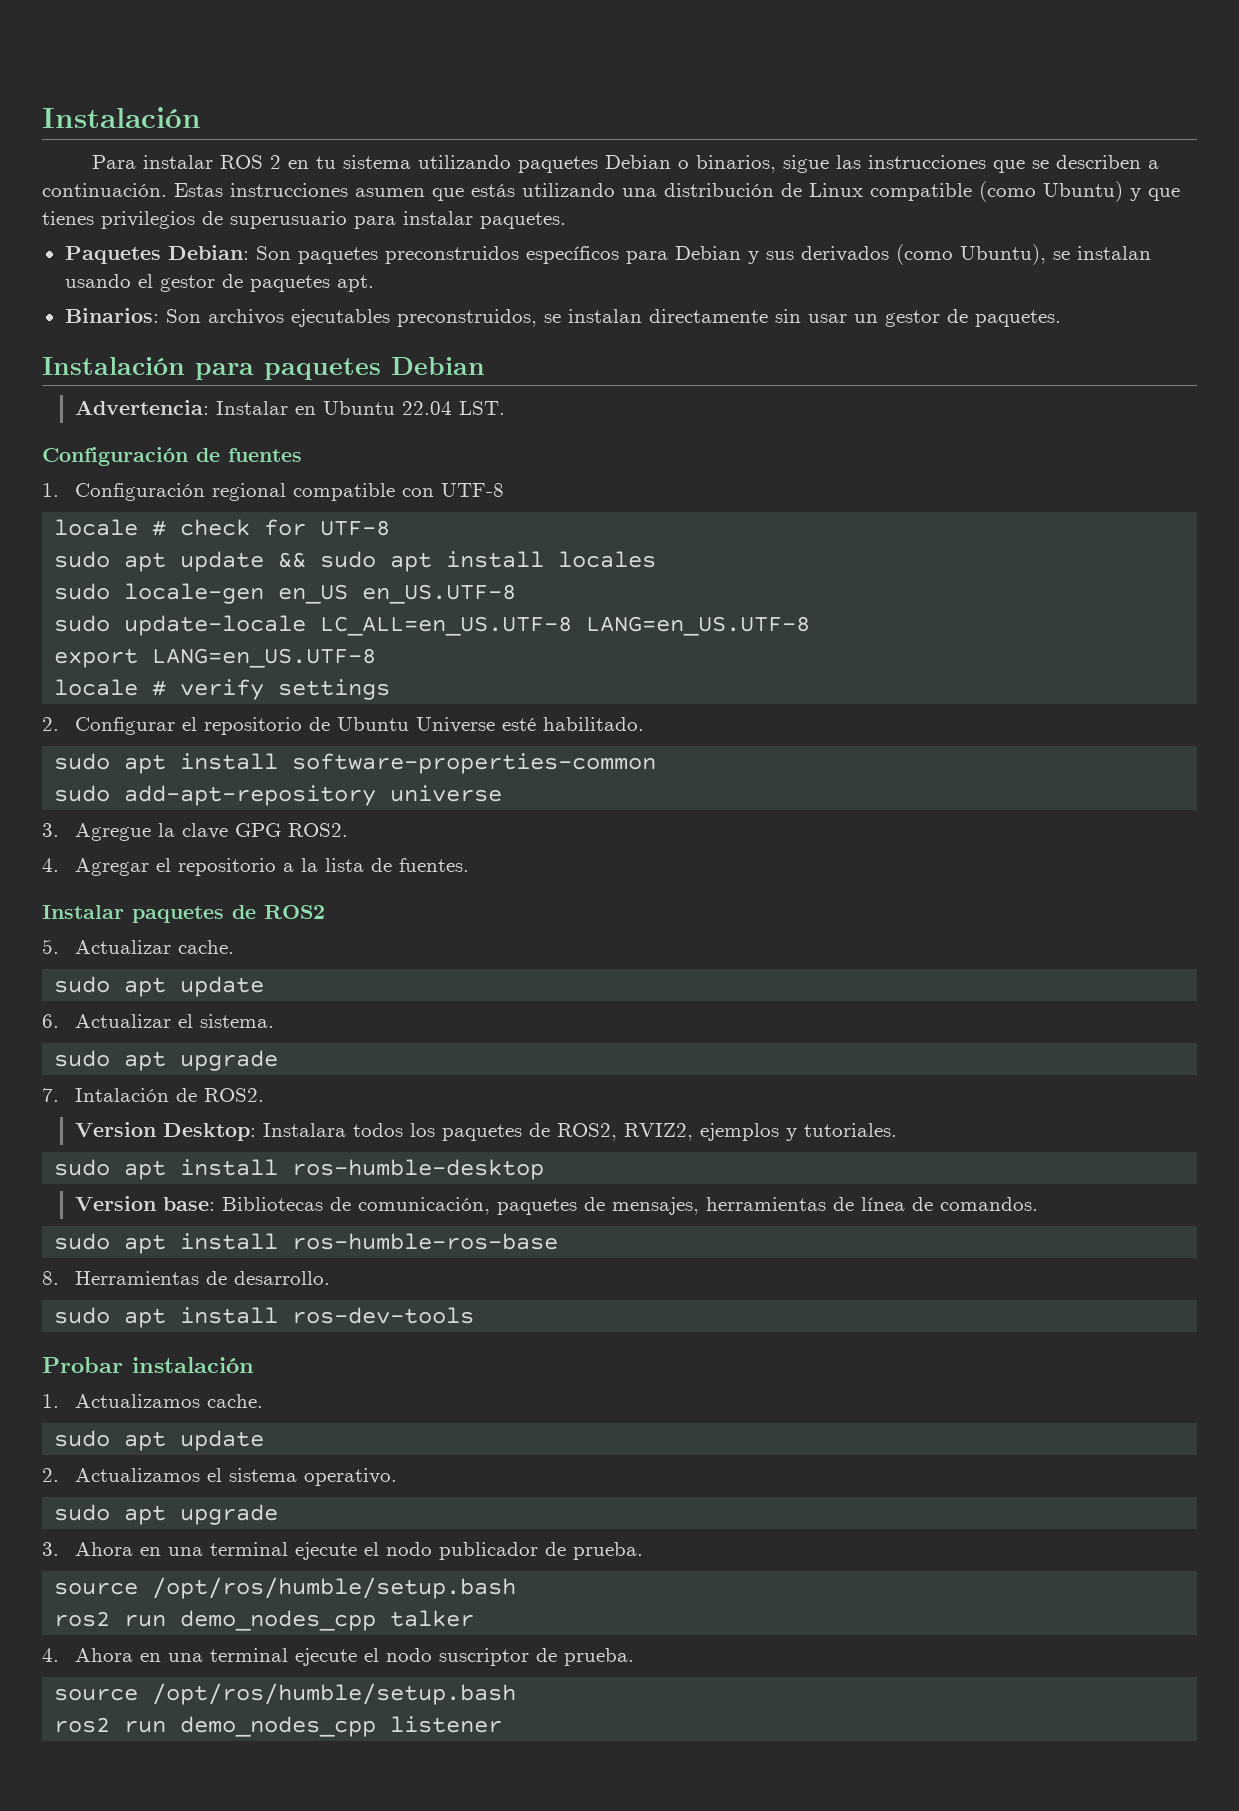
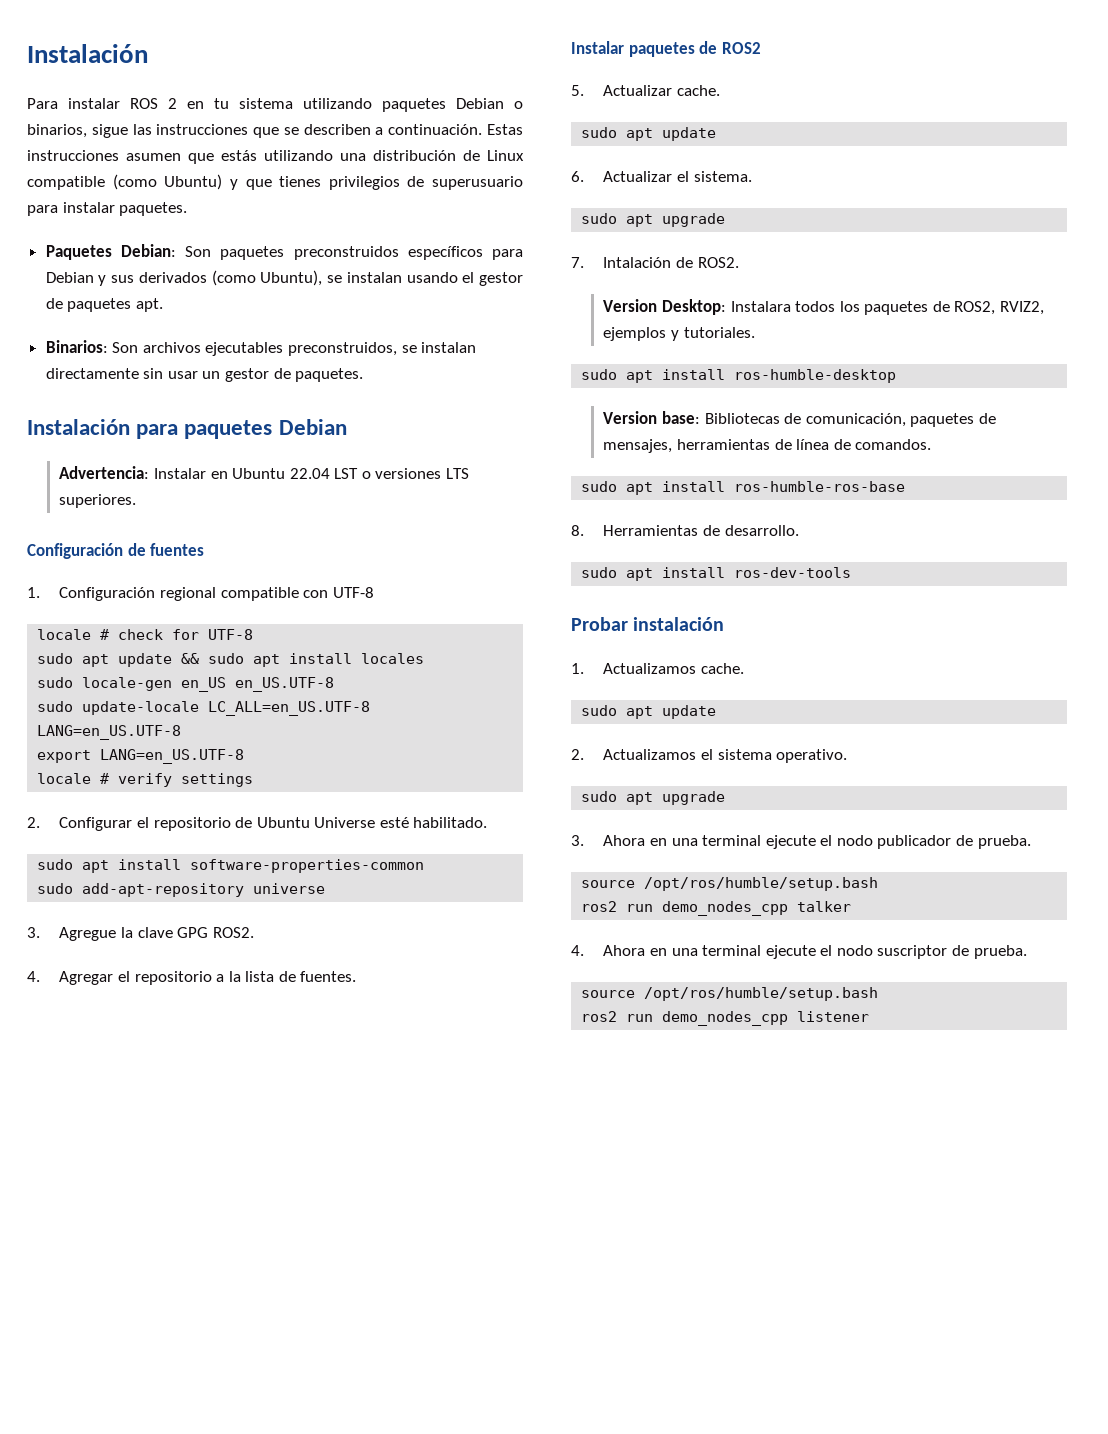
- Advertencia: Instalar en Ubuntu 22.04 LST.
+ Advertencia: Instalar en Ubuntu 22.04 LST o versiones LTS superiores.

